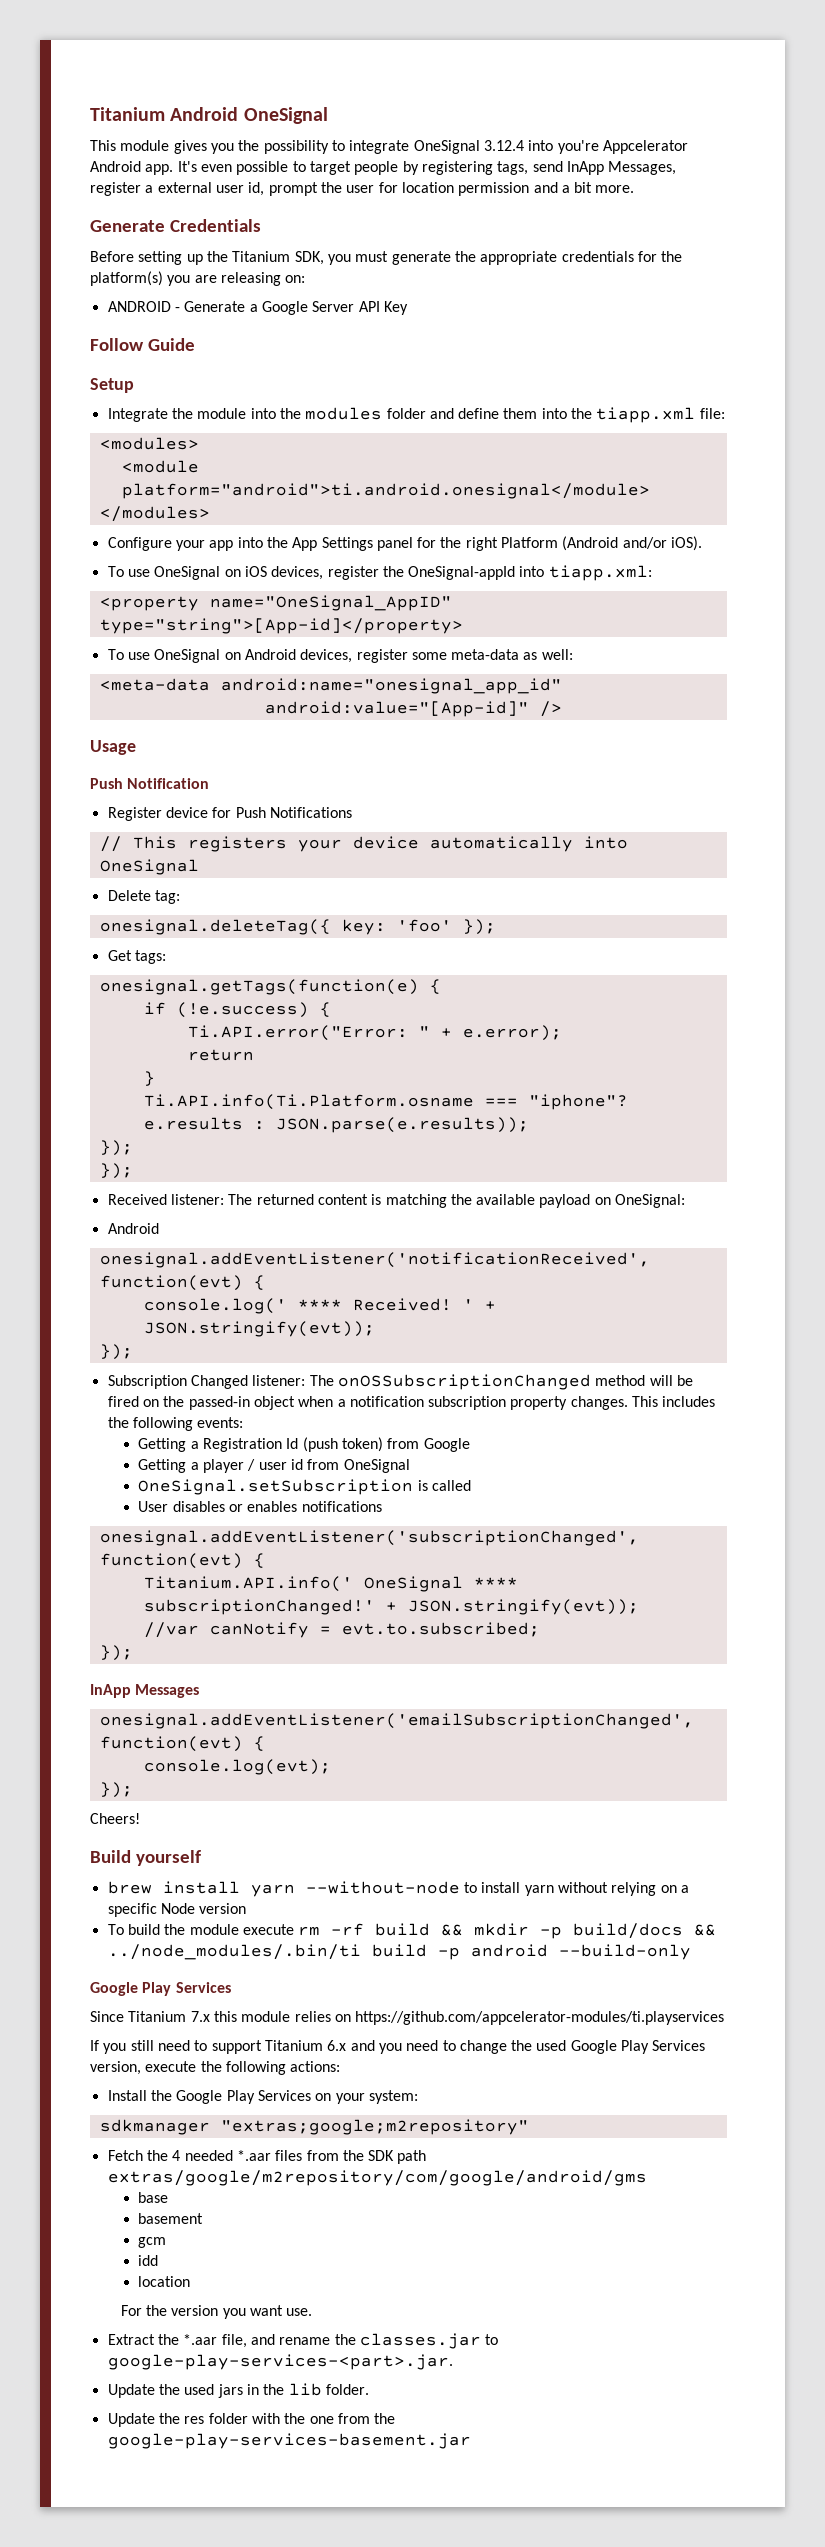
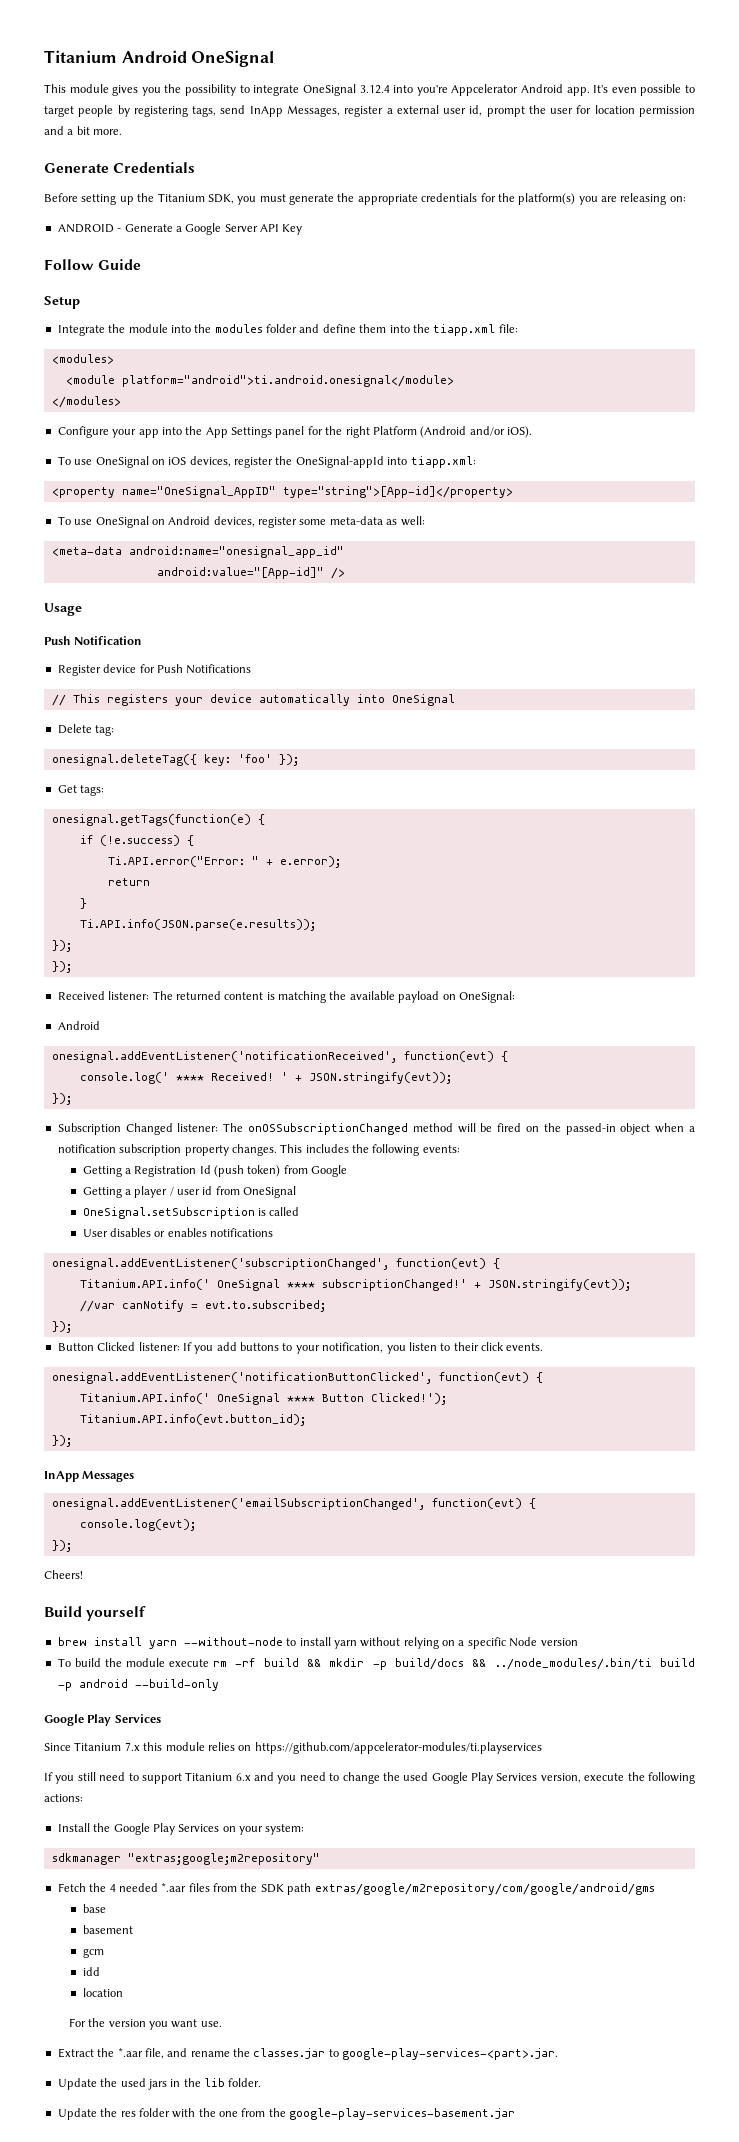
- Ti.API.info(Ti.Platform.osname === "iphone"? e.results : JSON.parse(e.results));
+ Ti.API.info(JSON.parse(e.results));
+ Button Clicked listener: If you add buttons to your notification, you listen to their click events.
+ onesignal.addEventListener('notificationButtonClicked', function(evt) {
+ Titanium.API.info(' OneSignal **** Button Clicked!');
+ Titanium.API.info(evt.button_id);
+ });

